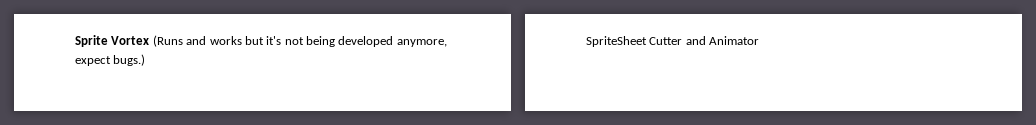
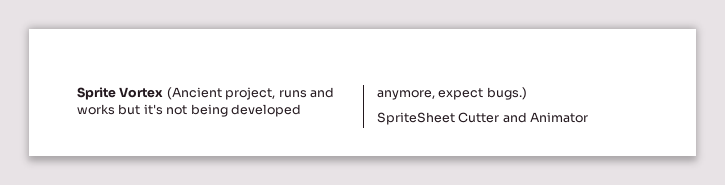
- Sprite Vortex (Runs and works but it's not being developed anymore, expect bugs.)
+ Sprite Vortex (Ancient project, runs and works but it's not being developed anymore, expect bugs.)

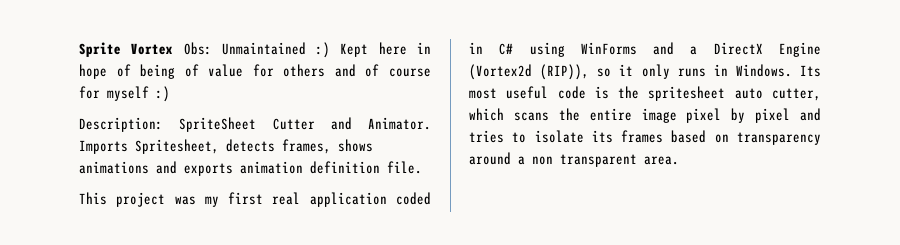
- Sprite Vortex (Ancient project, runs and works but it's not being developed anymore, expect bugs.)
- SpriteSheet Cutter and Animator
+ Sprite Vortex Obs: Unmaintained :) Kept here in hope of being of value for others and of course for myself :)
+ Description: SpriteSheet Cutter and Animator. Imports Spritesheet, detects frames, shows animations and exports animation definition file.
+ This project was my first real application coded in C# using WinForms and a DirectX Engine (Vortex2d (RIP)), so it only runs in Windows. Its most useful code is the spritesheet auto cutter, which scans the entire image pixel by pixel and tries to isolate its frames based on transparency around a non transparent area.

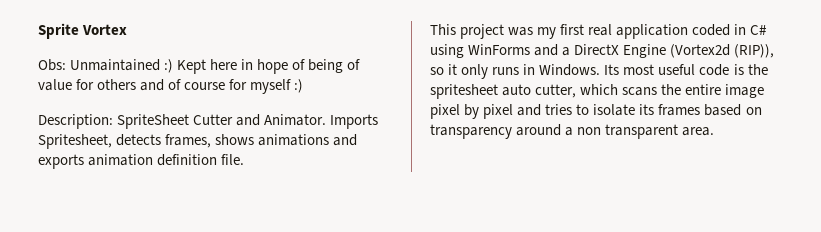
- Sprite Vortex Obs: Unmaintained :) Kept here in hope of being of value for others and of course for myself :)
+ Sprite Vortex
+ Obs: Unmaintained :) Kept here in hope of being of value for others and of course for myself :)

